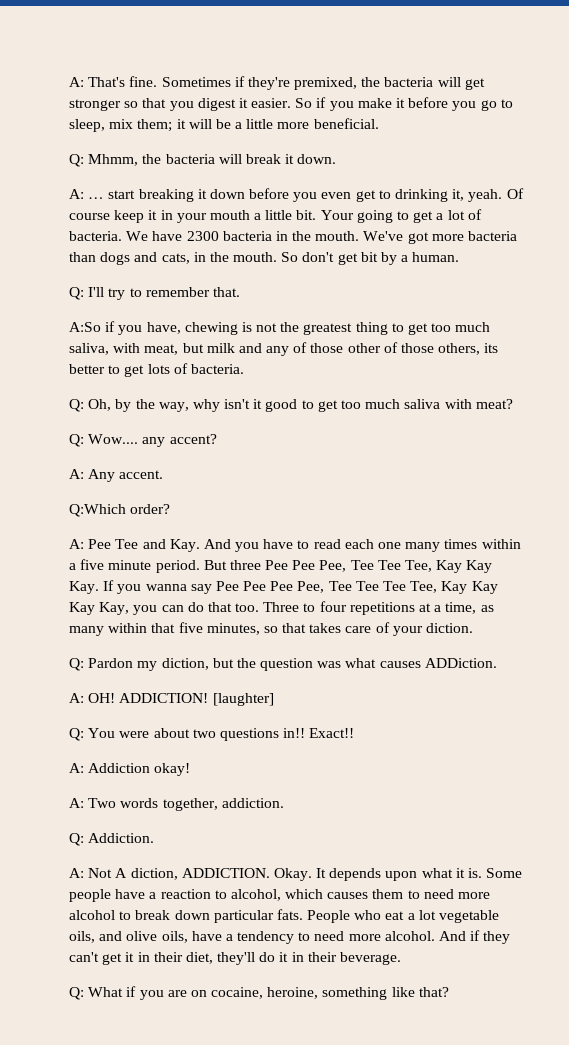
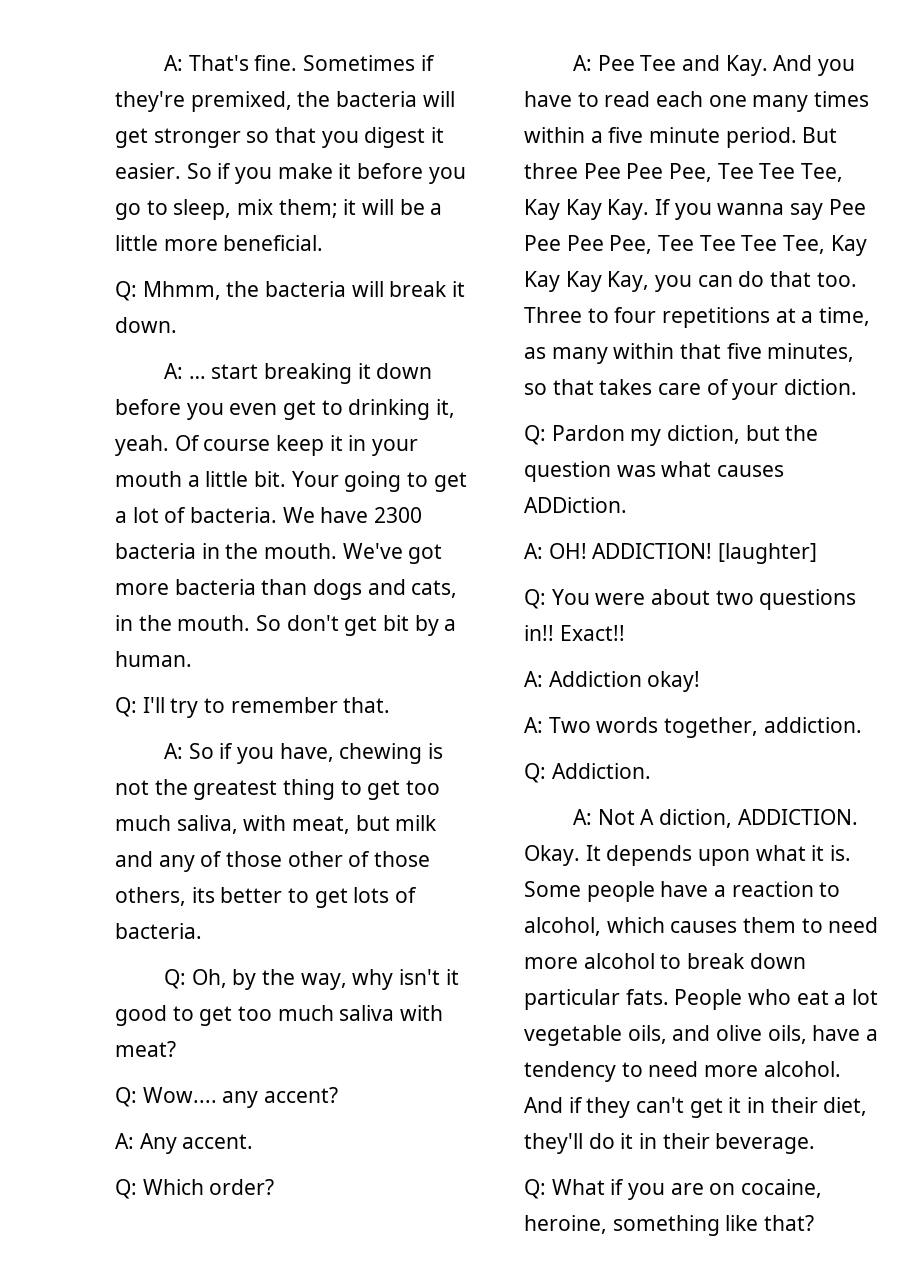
- A:So if you have, chewing is not the greatest thing to get too much saliva, with meat, but milk and any of those other of those others, its better to get lots of bacteria.
+ A: So if you have, chewing is not the greatest thing to get too much saliva, with meat, but milk and any of those other of those others, its better to get lots of bacteria.
- Q:Which order?
+ Q: Which order?

